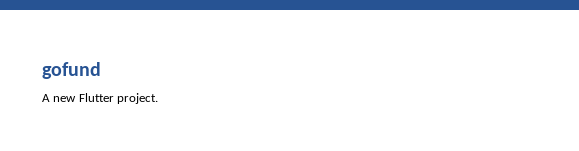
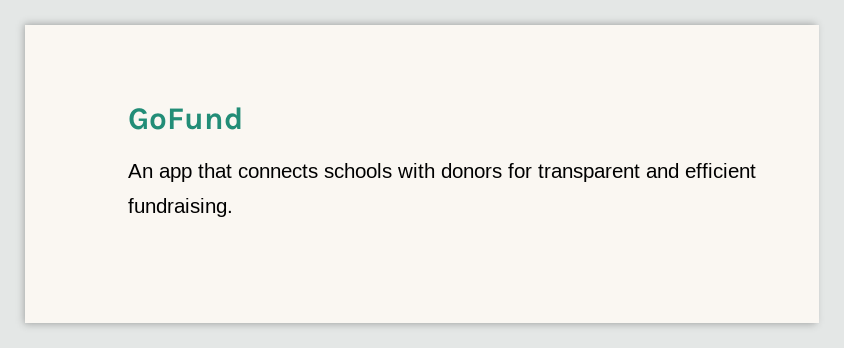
- gofund
- A new Flutter project.
+ GoFund
+ An app that connects schools with donors for transparent and efficient fundraising.

